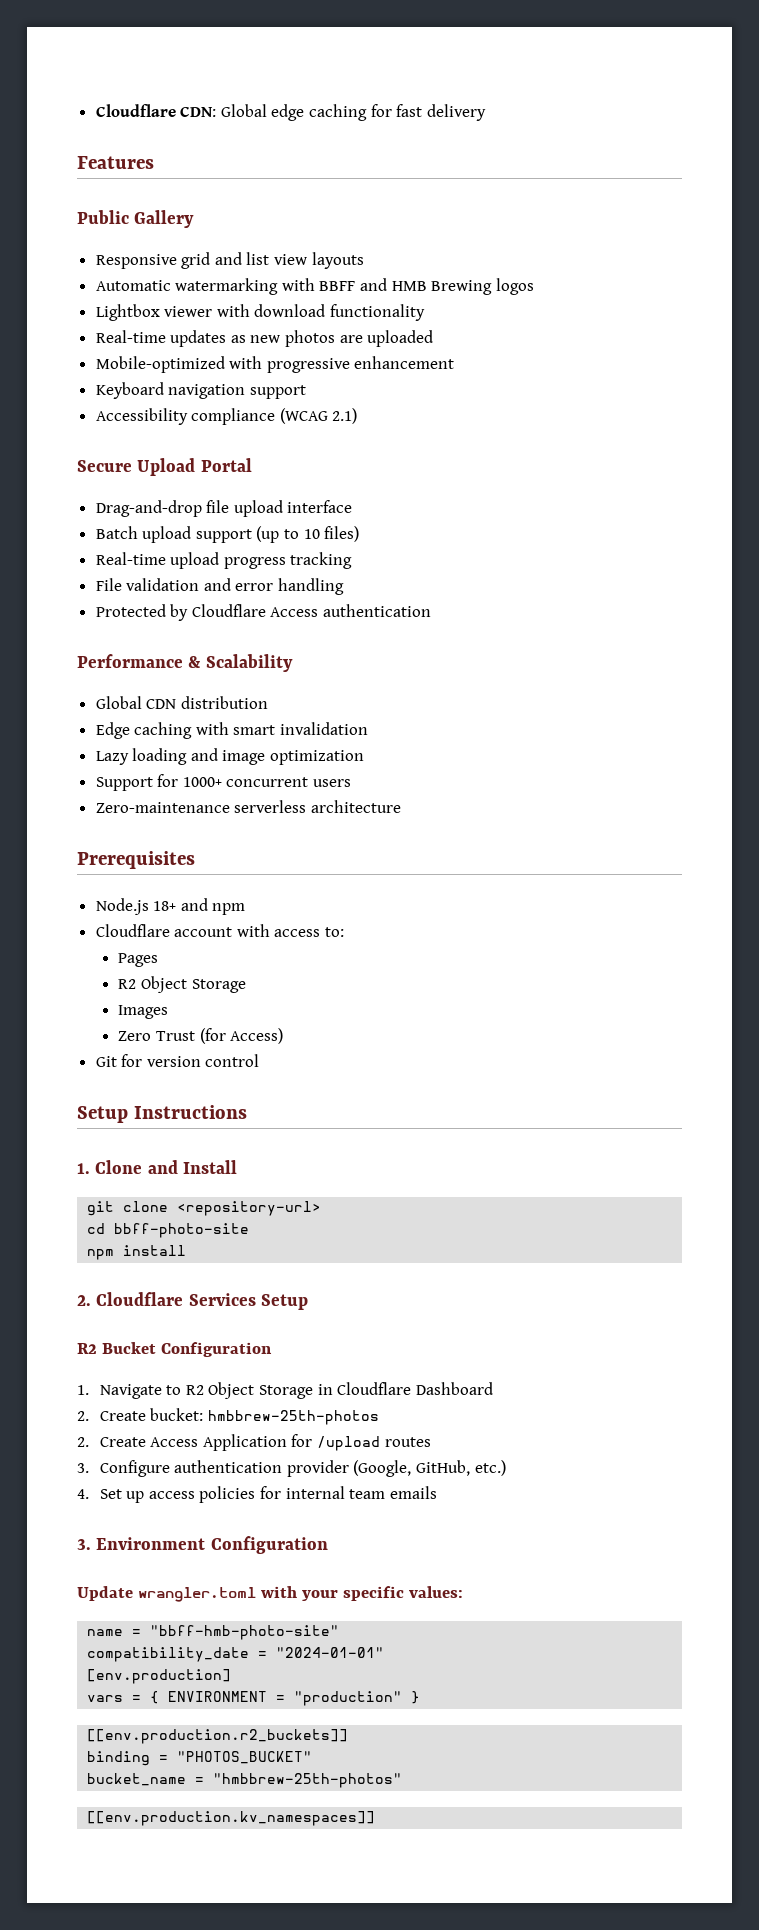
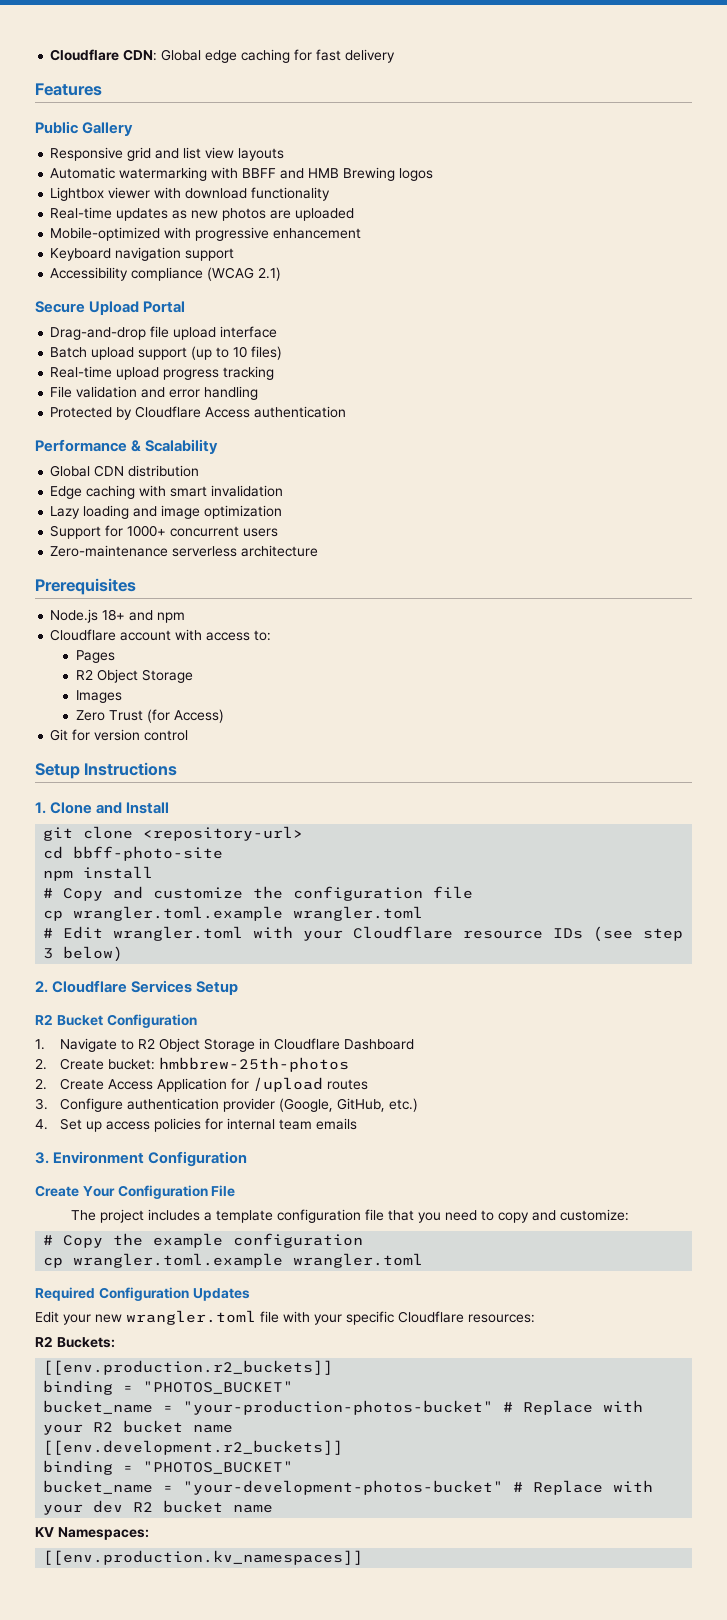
+ # Copy and customize the configuration file
+ cp wrangler.toml.example wrangler.toml
+ # Edit wrangler.toml with your Cloudflare resource IDs (see step 3 below)
- Update wrangler.toml with your specific values:
- name = "bbff-hmb-photo-site"
- compatibility_date = "2024-01-01"
- [env.production]
- vars = { ENVIRONMENT = "production" }
+ Create Your Configuration File
+ The project includes a template configuration file that you need to copy and customize:
+ # Copy the example configuration
+ cp wrangler.toml.example wrangler.toml
+ Required Configuration Updates
+ Edit your new wrangler.toml file with your specific Cloudflare resources:
+ R2 Buckets:
- bucket_name = "hmbbrew-25th-photos"
+ bucket_name = "your-production-photos-bucket" # Replace with your R2 bucket name
+ [[env.development.r2_buckets]]
+ binding = "PHOTOS_BUCKET"
+ bucket_name = "your-development-photos-bucket" # Replace with your dev R2 bucket name
+ KV Namespaces:

